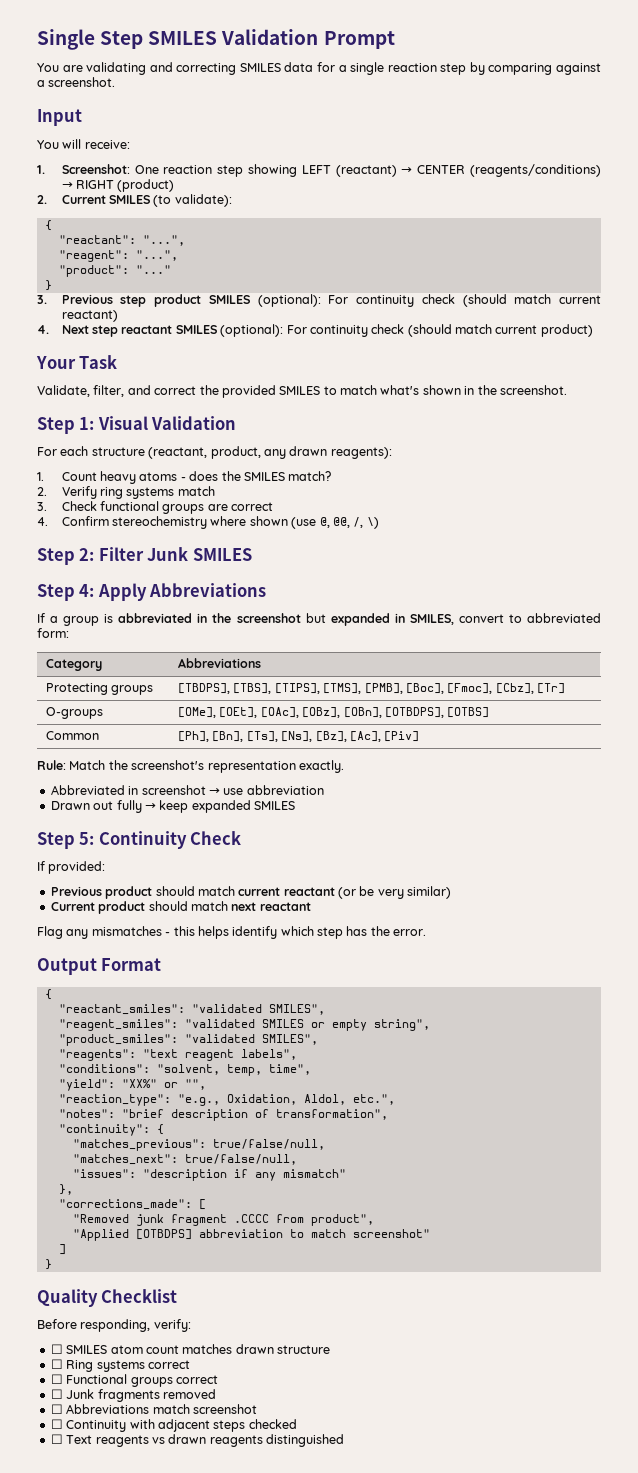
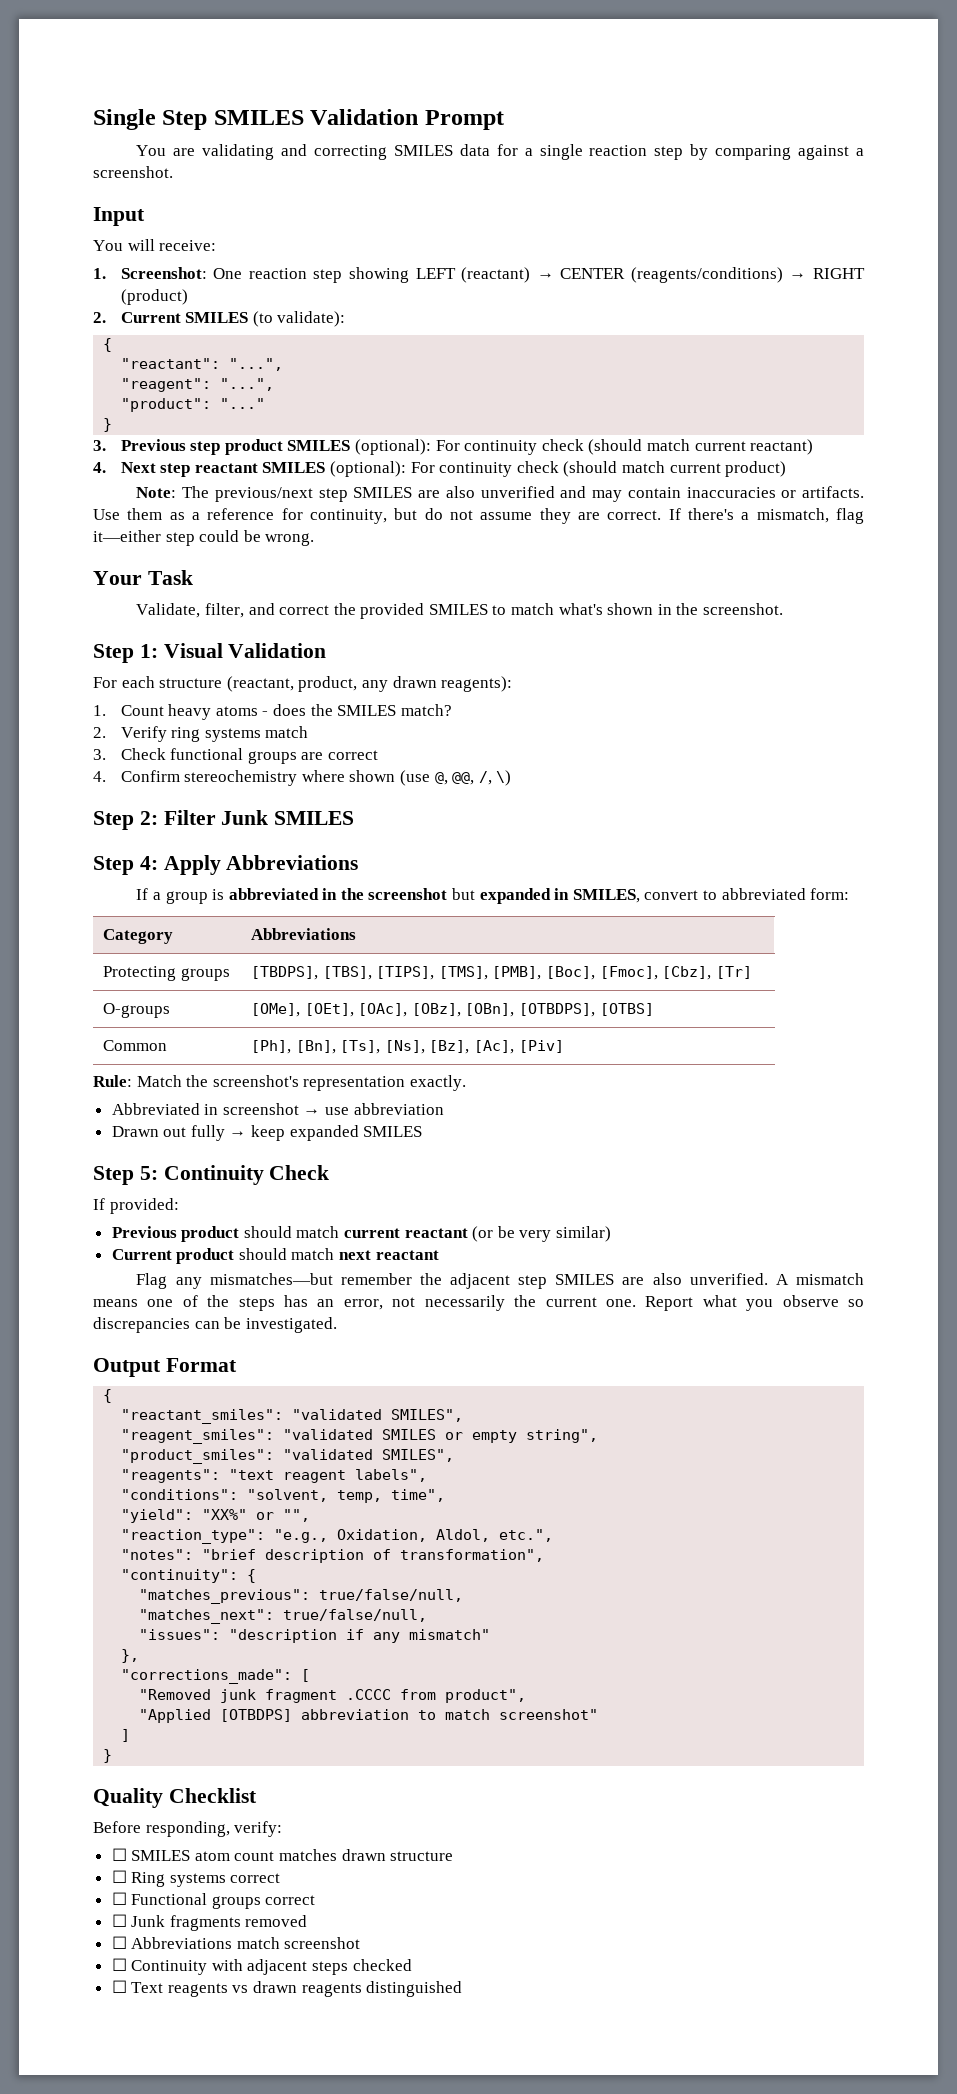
+ Note: The previous/next step SMILES are also unverified and may contain inaccuracies or artifacts. Use them as a reference for continuity, but do not assume they are correct. If there's a mismatch, flag it—either step could be wrong.
- Flag any mismatches - this helps identify which step has the error.
+ Flag any mismatches—but remember the adjacent step SMILES are also unverified. A mismatch means one of the steps has an error, not necessarily the current one. Report what you observe so discrepancies can be investigated.

